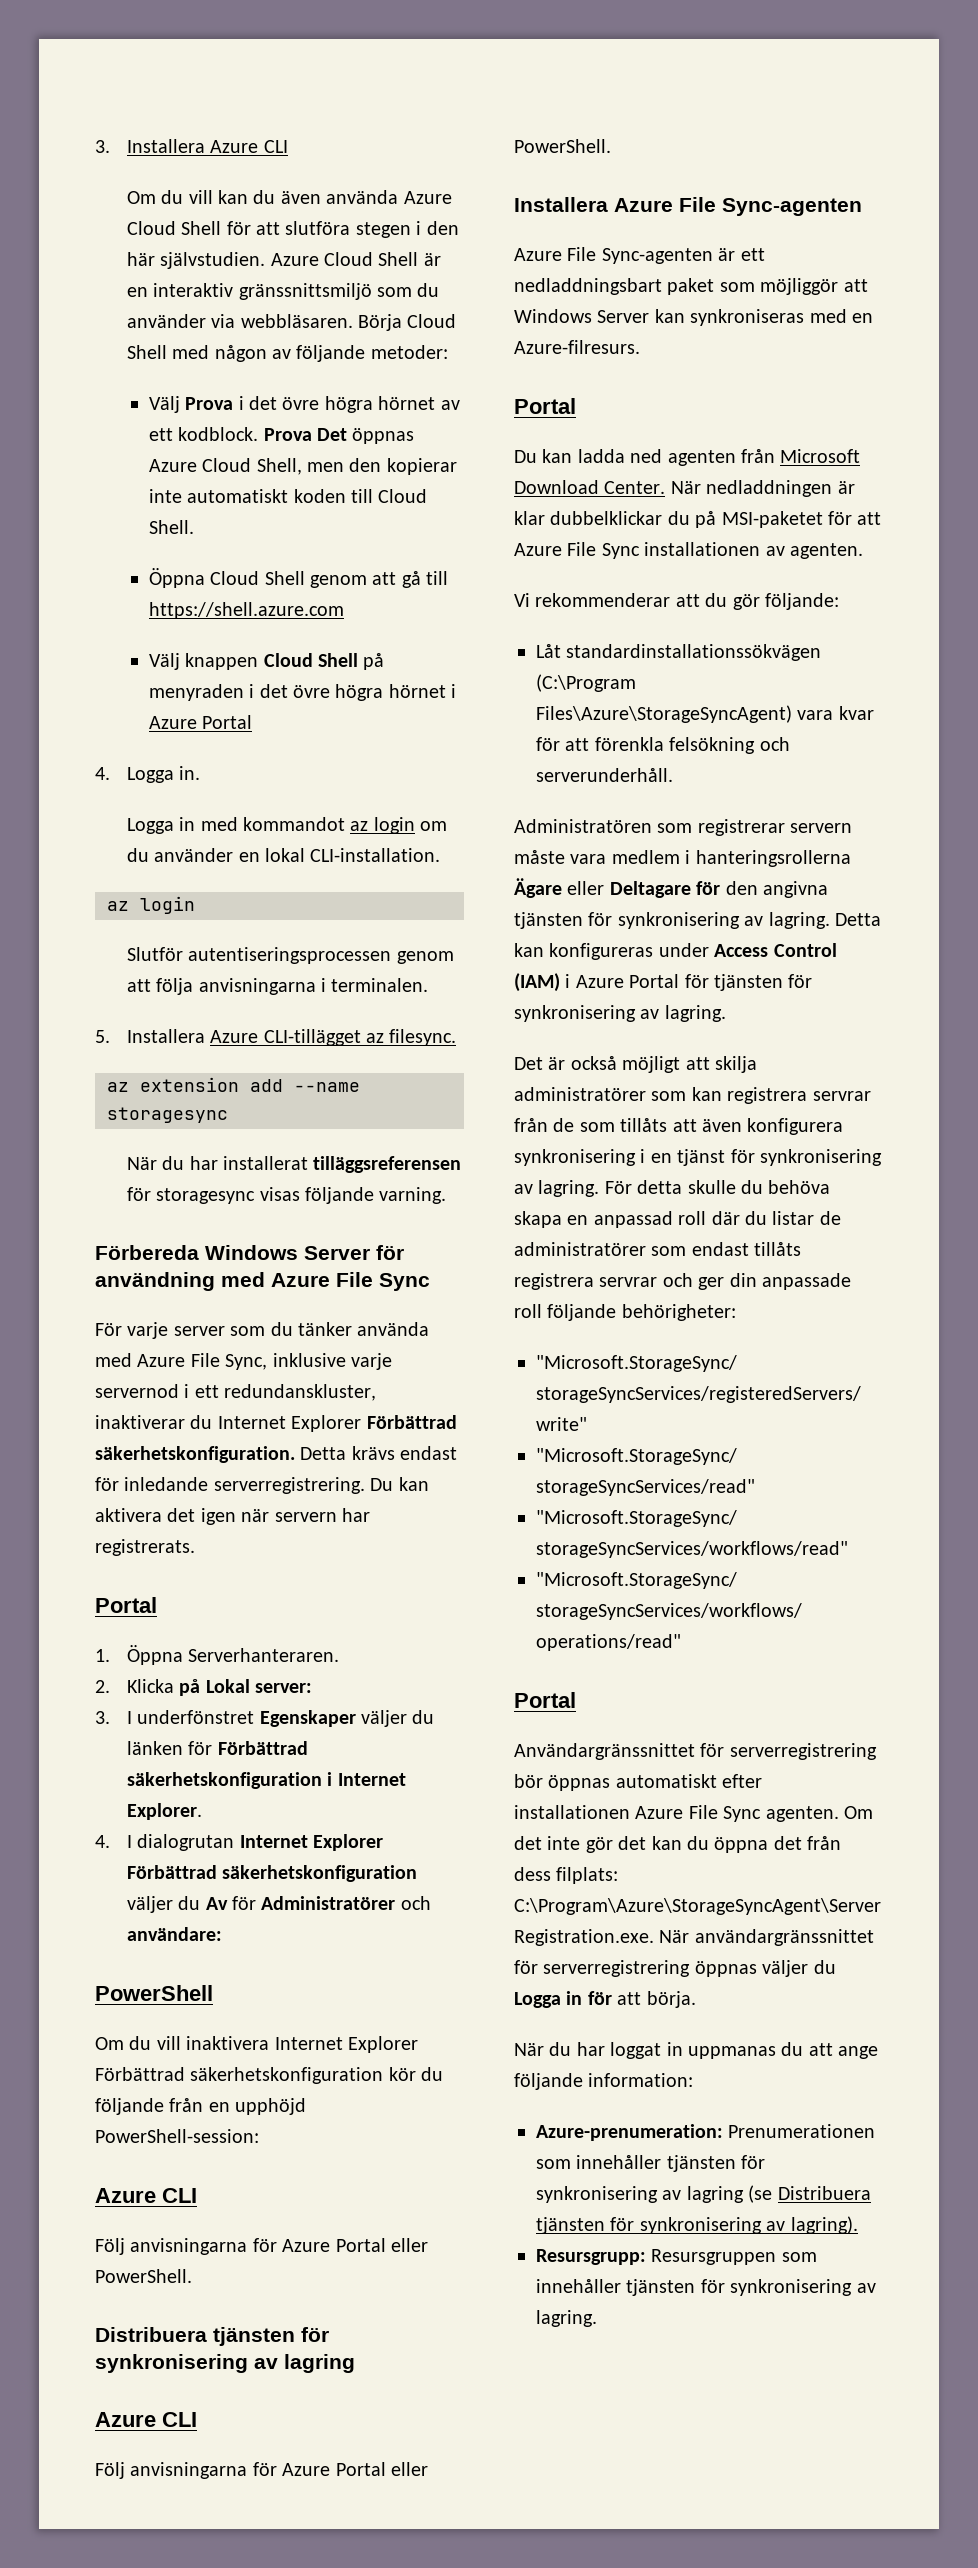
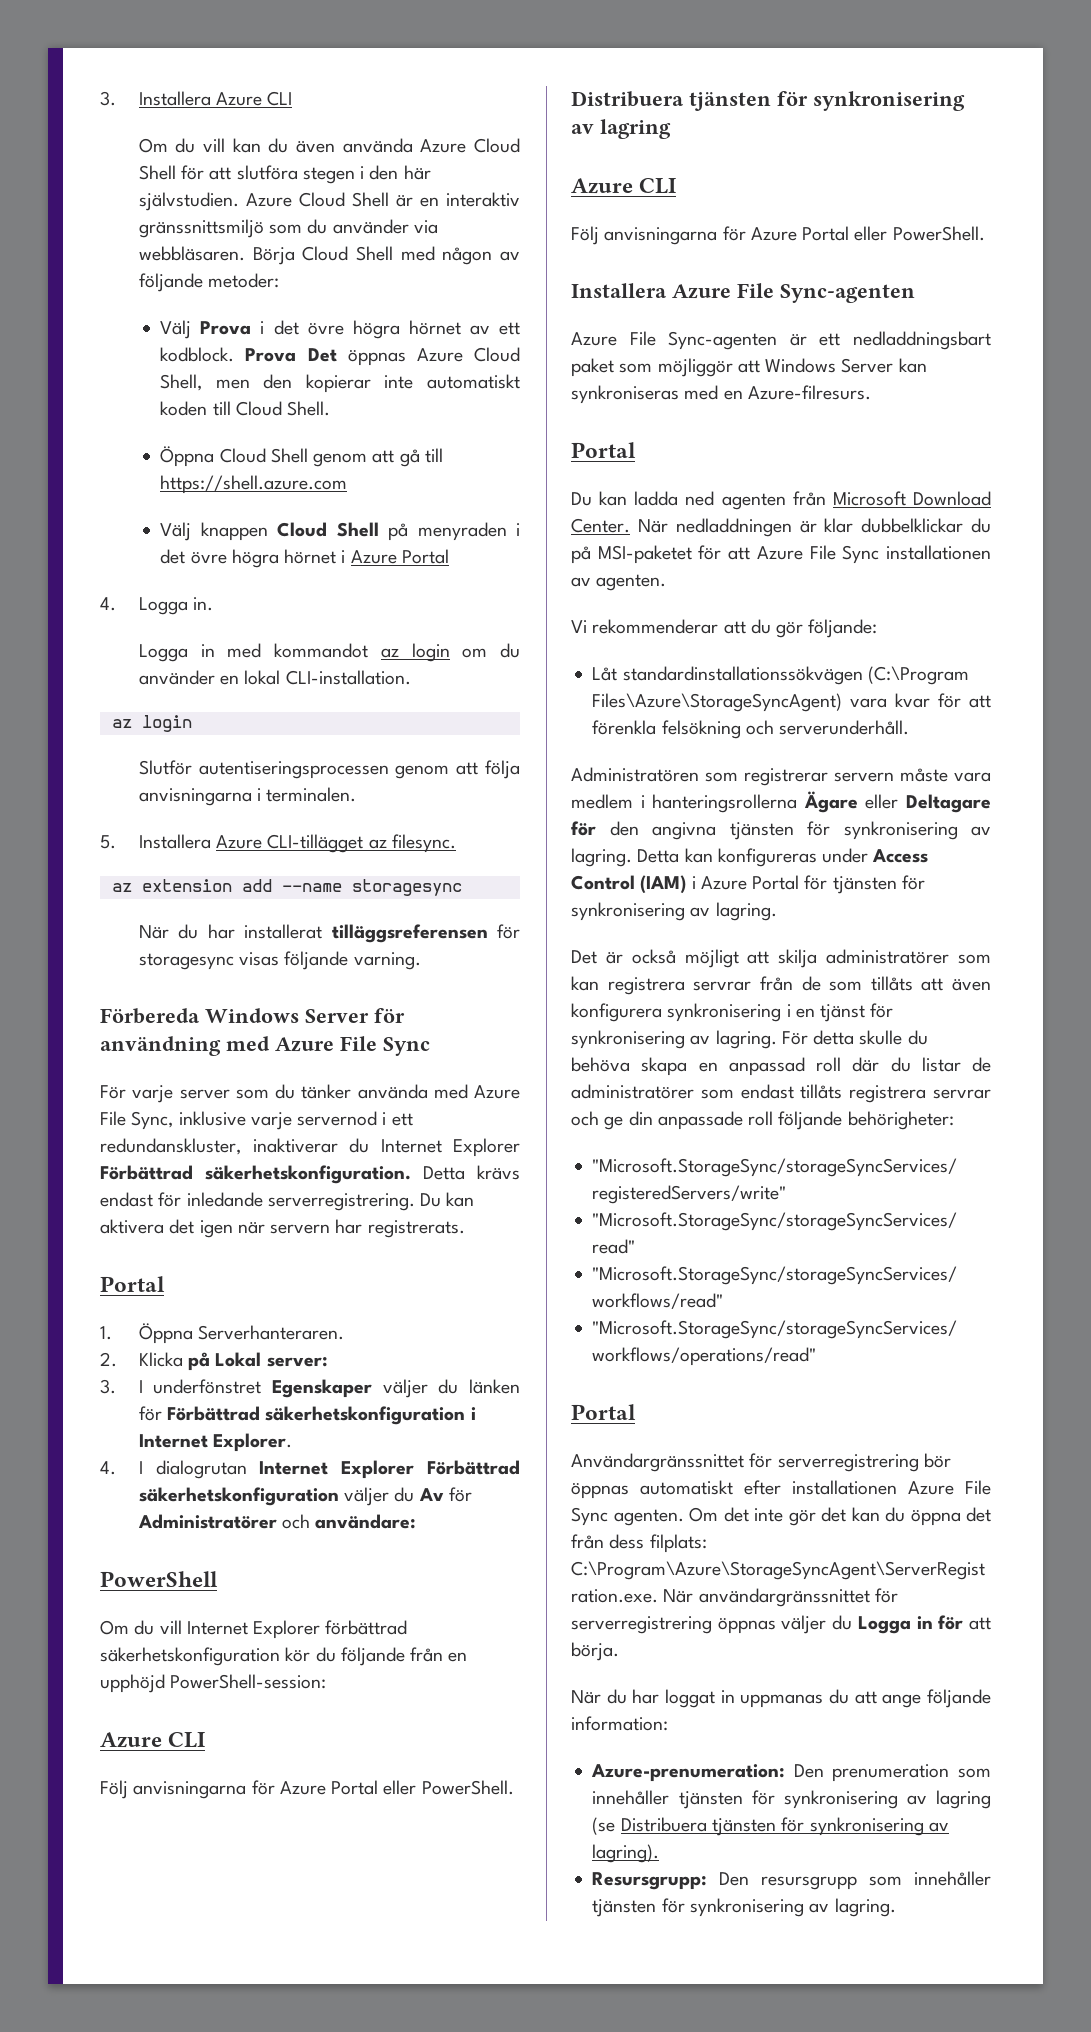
- Om du vill inaktivera Internet Explorer Förbättrad säkerhetskonfiguration kör du följande från en upphöjd PowerShell-session:
+ Om du vill Internet Explorer förbättrad säkerhetskonfiguration kör du följande från en upphöjd PowerShell-session:
- För detta skulle du behöva skapa en anpassad roll där du listar de administratörer som endast tillåts registrera servrar och ger din anpassade roll följande behörigheter:
+ För detta skulle du behöva skapa en anpassad roll där du listar de administratörer som endast tillåts registrera servrar och ge din anpassade roll följande behörigheter:
- Azure-prenumeration: Prenumerationen som innehåller tjänsten för synkronisering av lagring (se Distribuera tjänsten för synkronisering av lagring).
+ Azure-prenumeration: Den prenumeration som innehåller tjänsten för synkronisering av lagring (se Distribuera tjänsten för synkronisering av lagring).
- Resursgrupp: Resursgruppen som innehåller tjänsten för synkronisering av lagring.
+ Resursgrupp: Den resursgrupp som innehåller tjänsten för synkronisering av lagring.

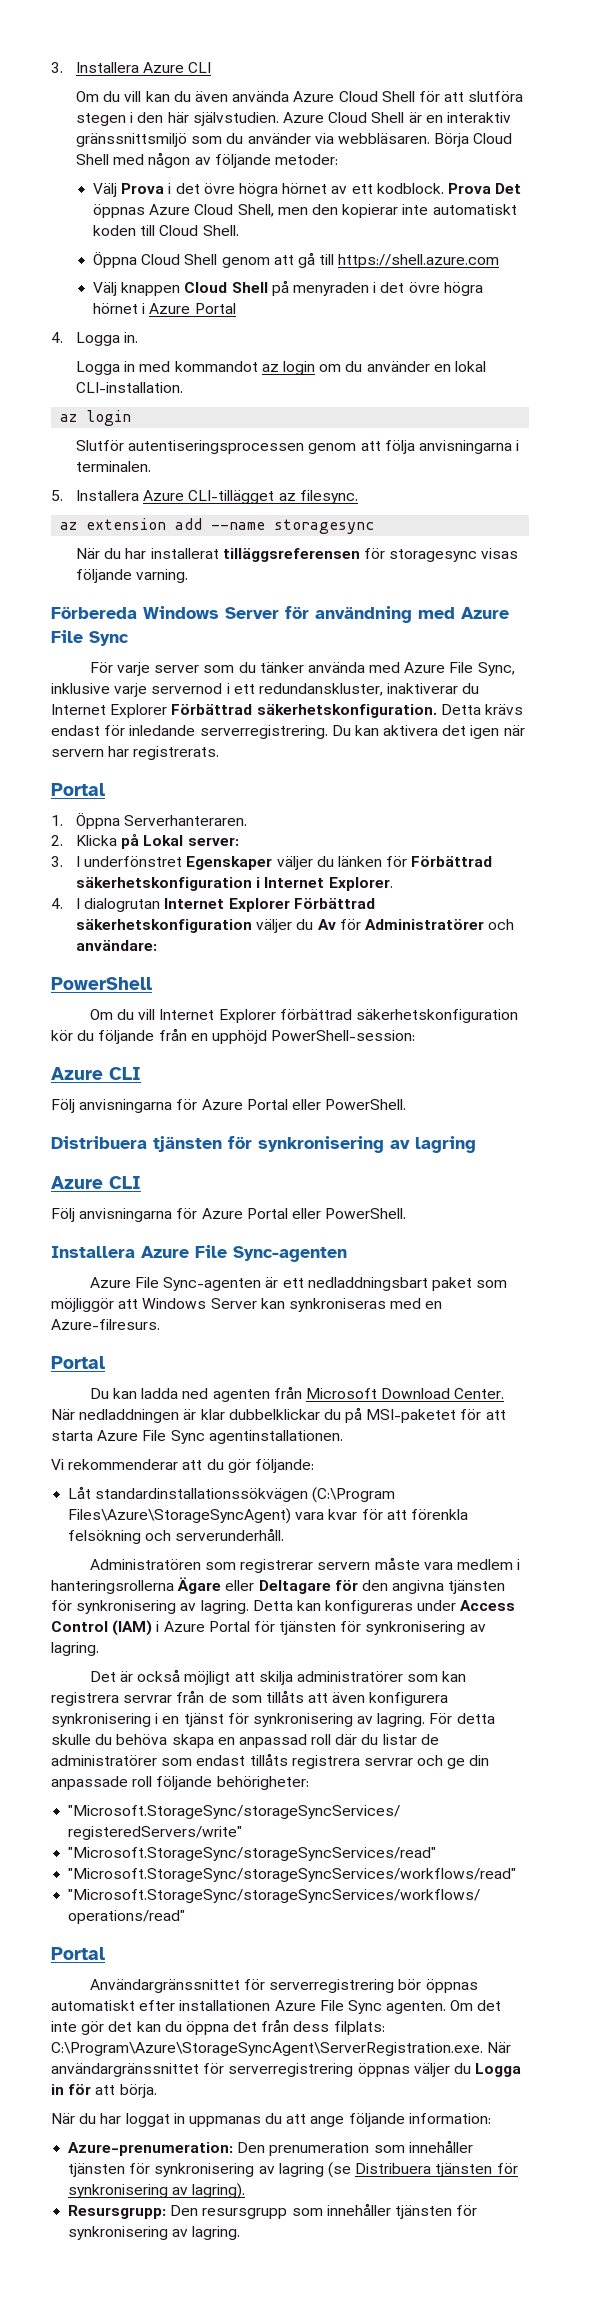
- När nedladdningen är klar dubbelklickar du på MSI-paketet för att Azure File Sync installationen av agenten.
+ När nedladdningen är klar dubbelklickar du på MSI-paketet för att starta Azure File Sync agentinstallationen.

